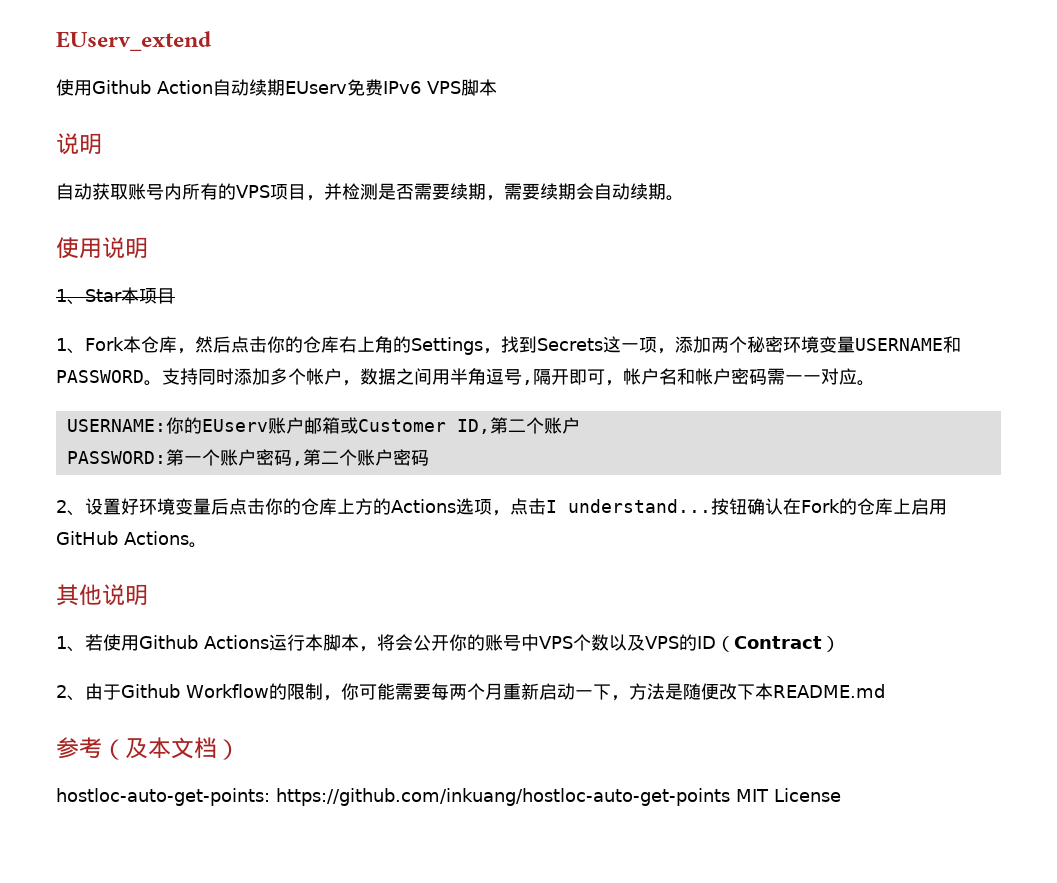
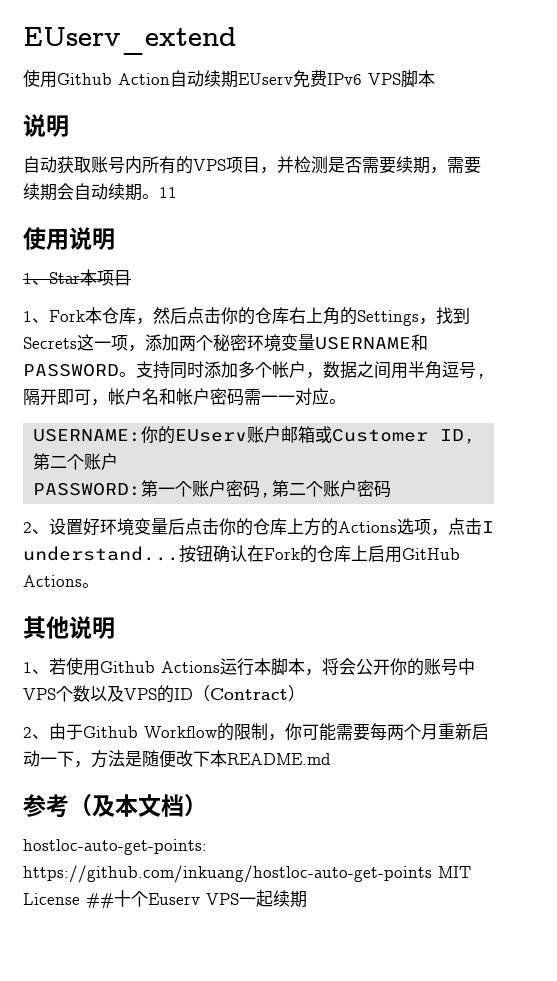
+ 11
- hostloc-auto-get-points: https://github.com/inkuang/hostloc-auto-get-points MIT License
+ hostloc-auto-get-points: https://github.com/inkuang/hostloc-auto-get-points MIT License ##十个Euserv VPS一起续期

